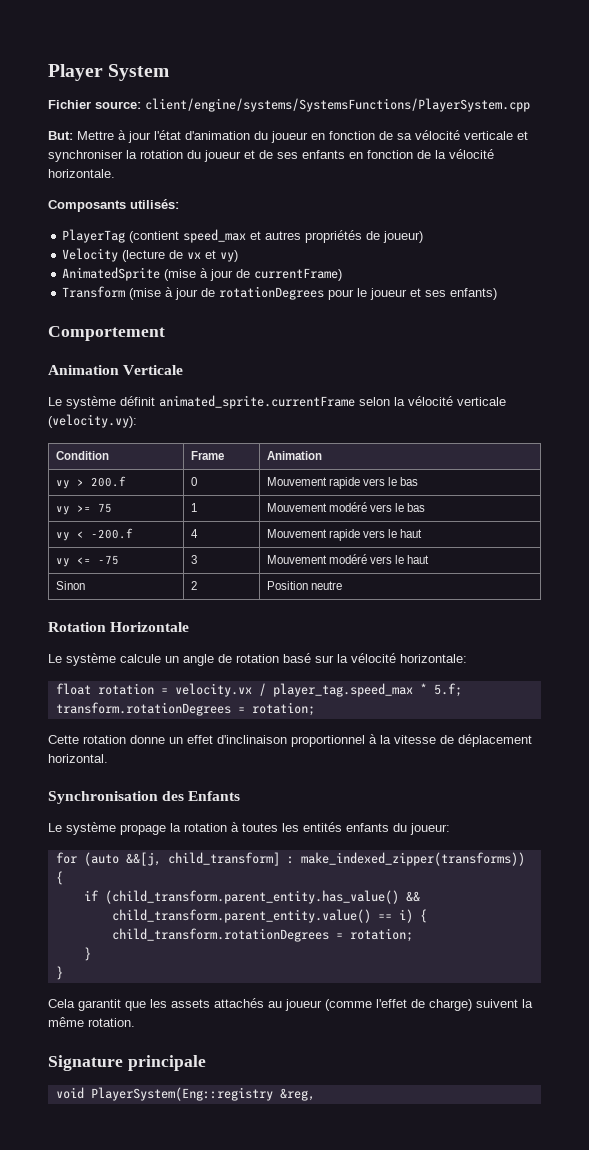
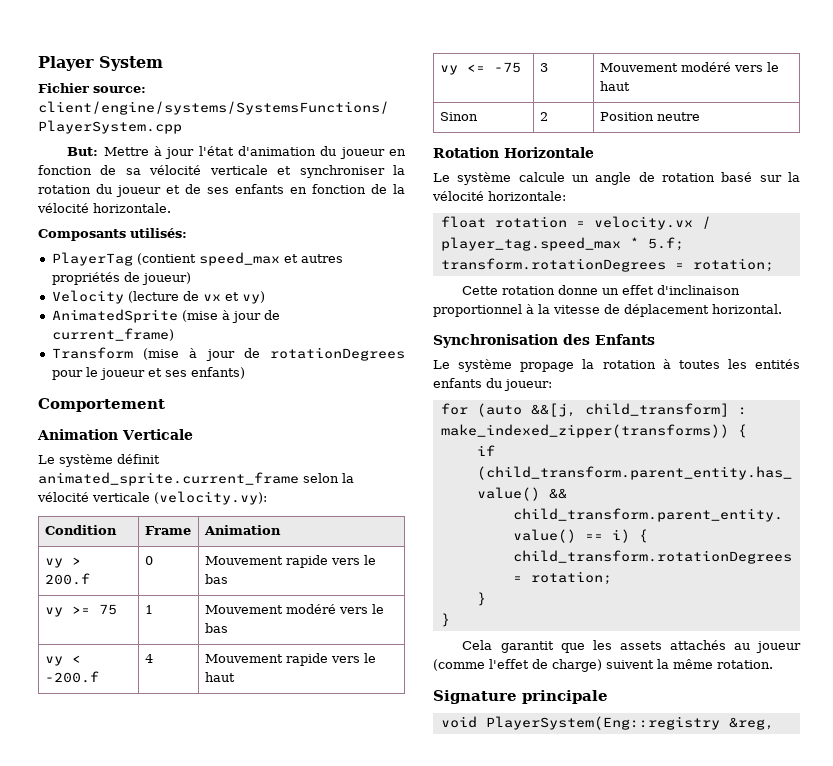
- AnimatedSprite (mise à jour de currentFrame)
+ AnimatedSprite (mise à jour de current_frame)
- Le système définit animated_sprite.currentFrame selon la vélocité verticale (velocity.vy):
+ Le système définit animated_sprite.current_frame selon la vélocité verticale (velocity.vy):

